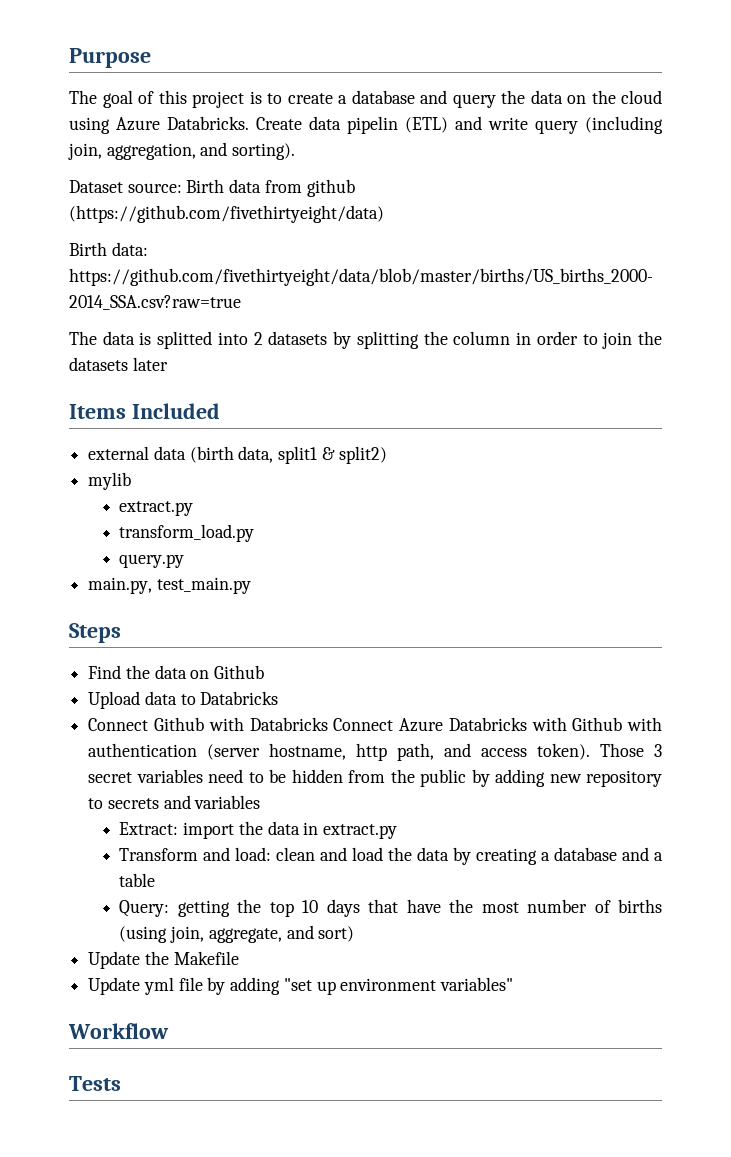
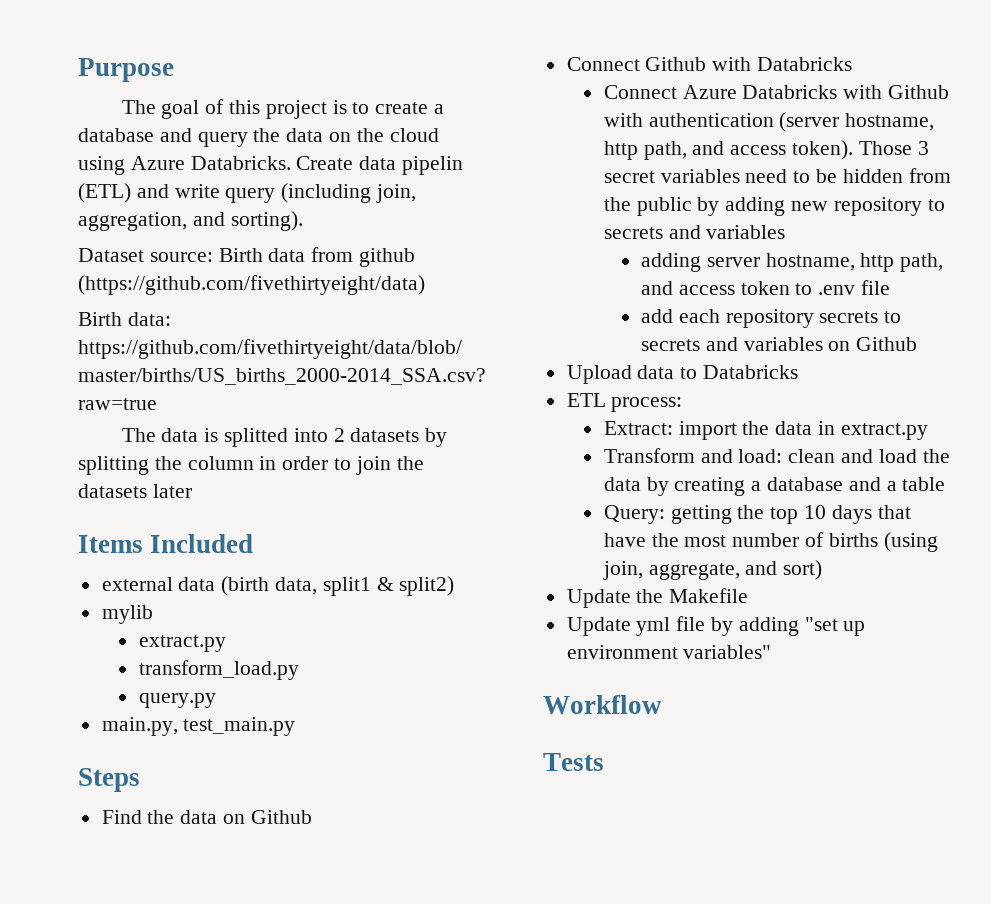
- Upload data to Databricks
- Connect Github with Databricks Connect Azure Databricks with Github with authentication (server hostname, http path, and access token).
+ Connect Github with Databricks
+ Connect Azure Databricks with Github with authentication (server hostname, http path, and access token).
+ adding server hostname, http path, and access token to .env file
+ add each repository secrets to secrets and variables on Github
+ Upload data to Databricks
+ ETL process:

